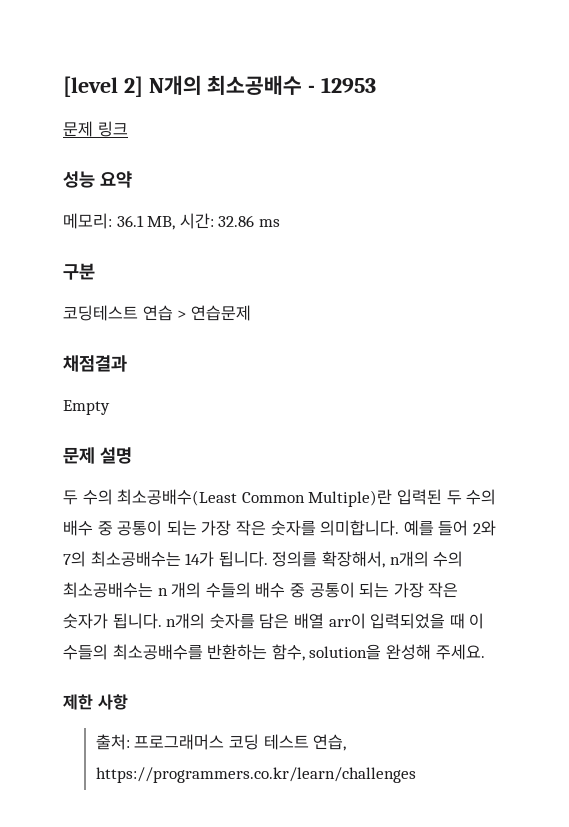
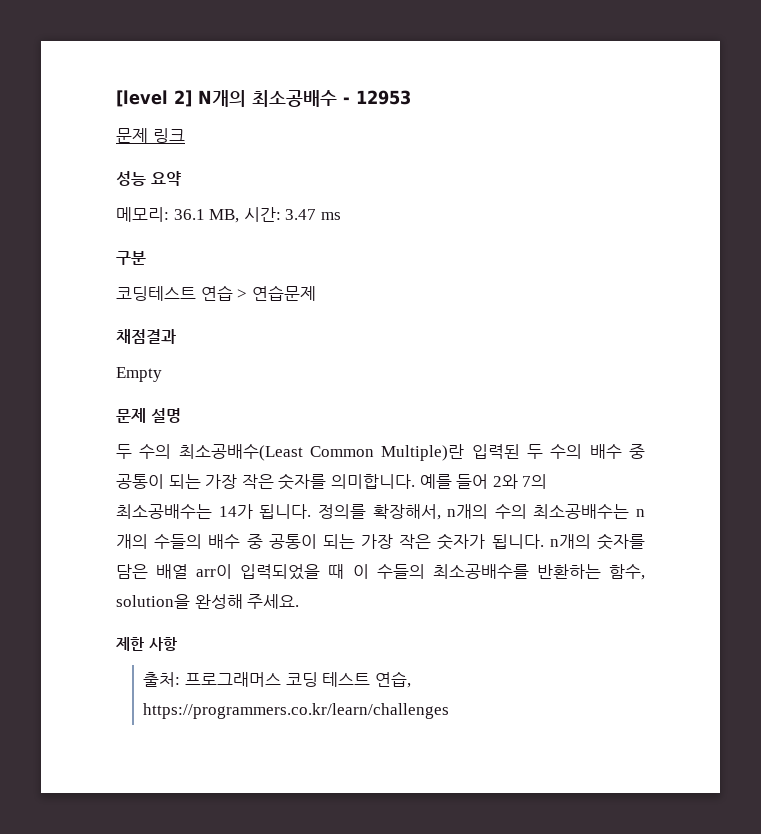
- 메모리: 36.1 MB, 시간: 32.86 ms
+ 메모리: 36.1 MB, 시간: 3.47 ms

